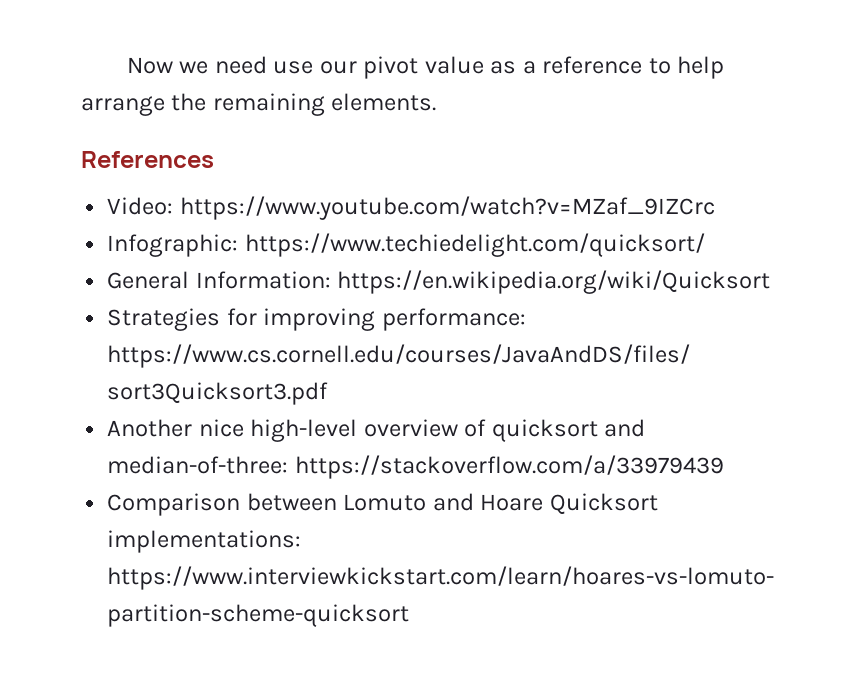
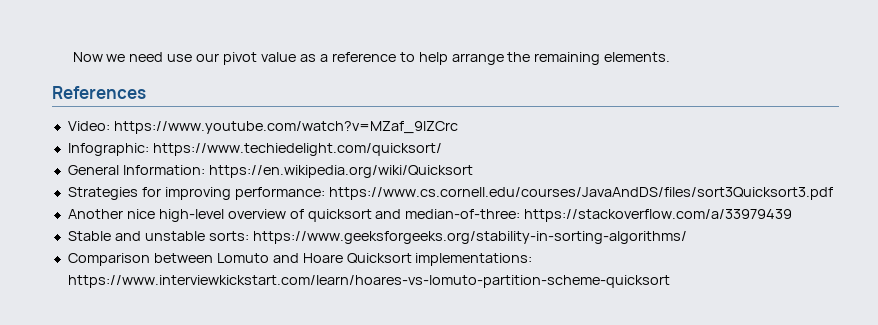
+ Stable and unstable sorts: https://www.geeksforgeeks.org/stability-in-sorting-algorithms/

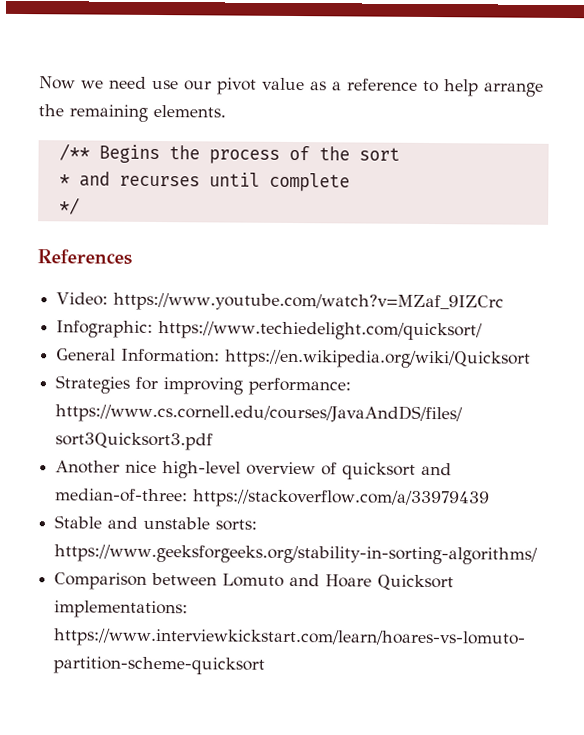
+ /** Begins the process of the sort
+ * and recurses until complete
+ */

